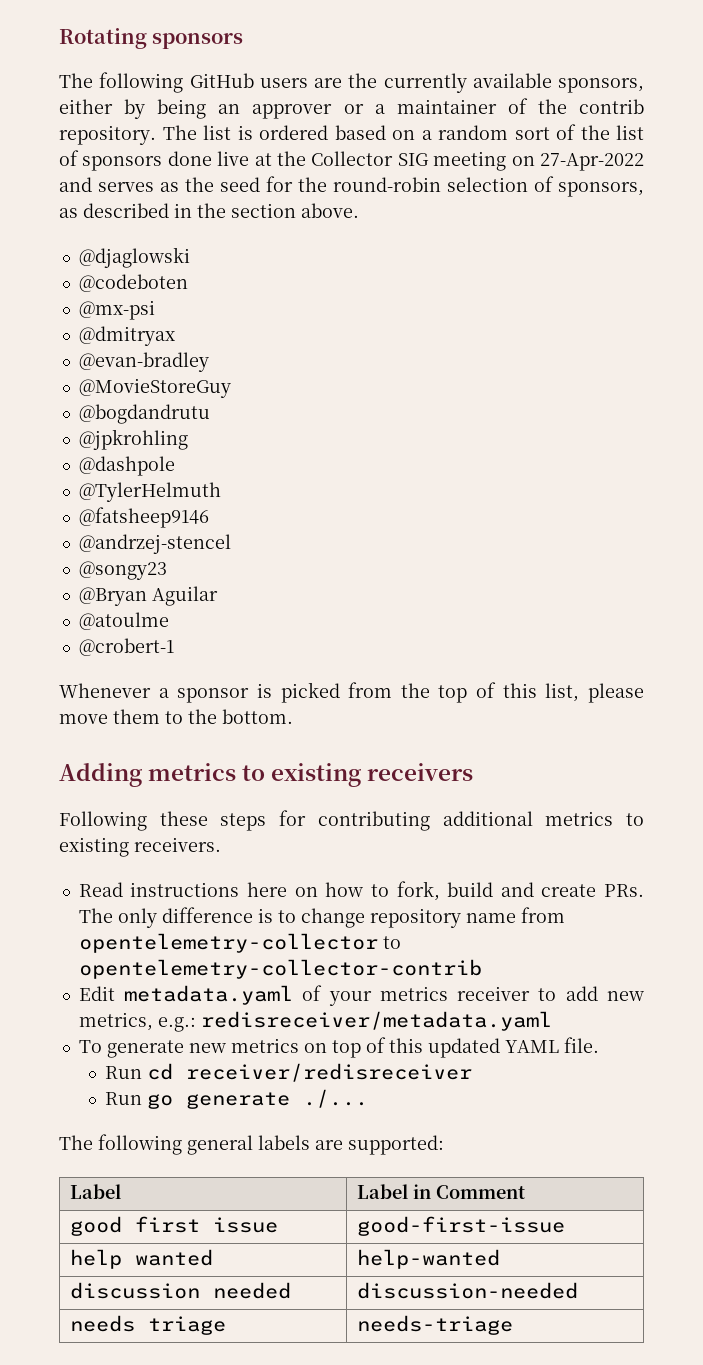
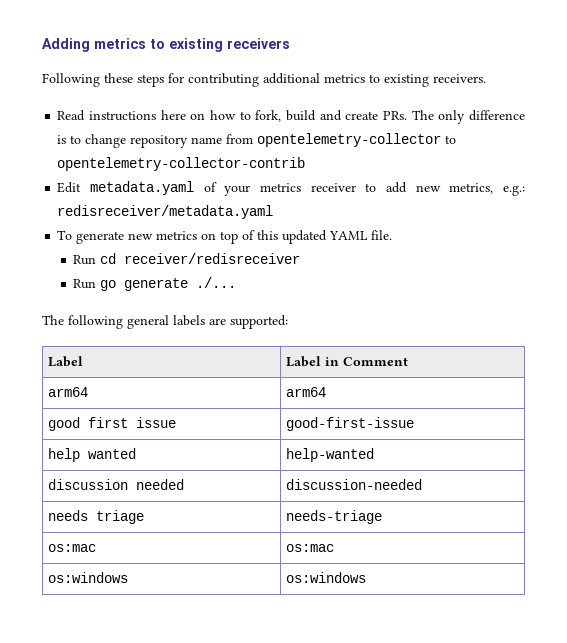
- Rotating sponsors
- The following GitHub users are the currently available sponsors, either by being an approver or a maintainer of the contrib repository. The list is ordered based on a random sort of the list of sponsors done live at the Collector SIG meeting on 27-Apr-2022 and serves as the seed for the round-robin selection of sponsors, as described in the section above.
- @djaglowski
- @codeboten
- @mx-psi
- @dmitryax
- @evan-bradley
- @MovieStoreGuy
- @bogdandrutu
- @jpkrohling
- @dashpole
- @TylerHelmuth
- @fatsheep9146
- @andrzej-stencel
- @songy23
- @Bryan Aguilar
- @atoulme
- @crobert-1
- Whenever a sponsor is picked from the top of this list, please move them to the bottom.
+ arm64 | arm64
+ os:mac | os:mac
+ os:windows | os:windows

